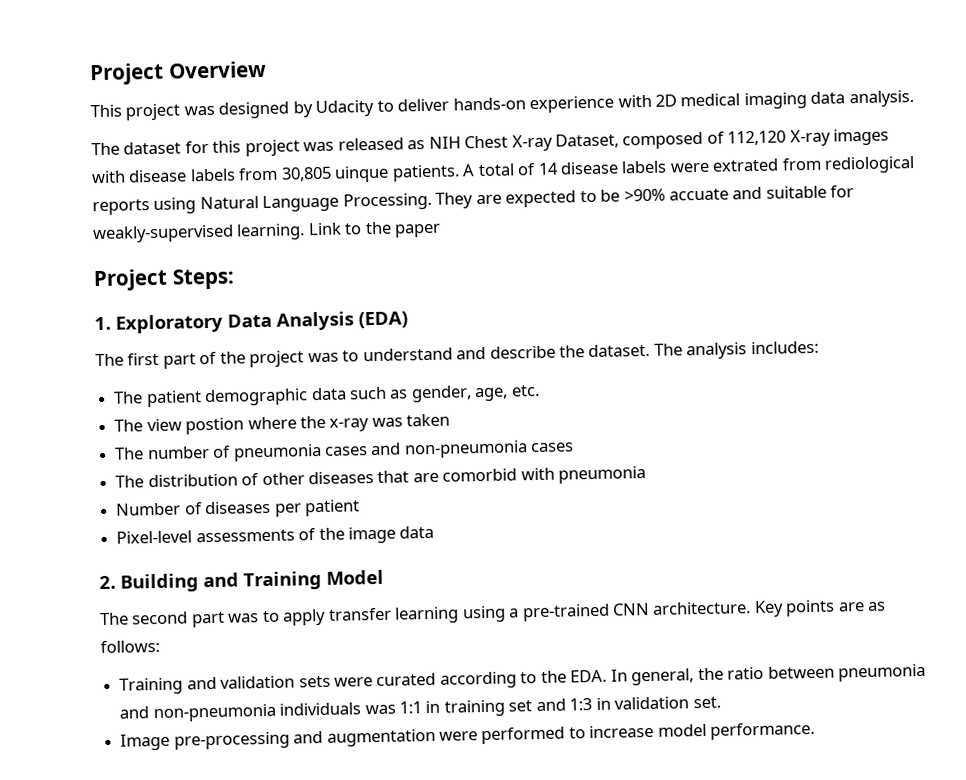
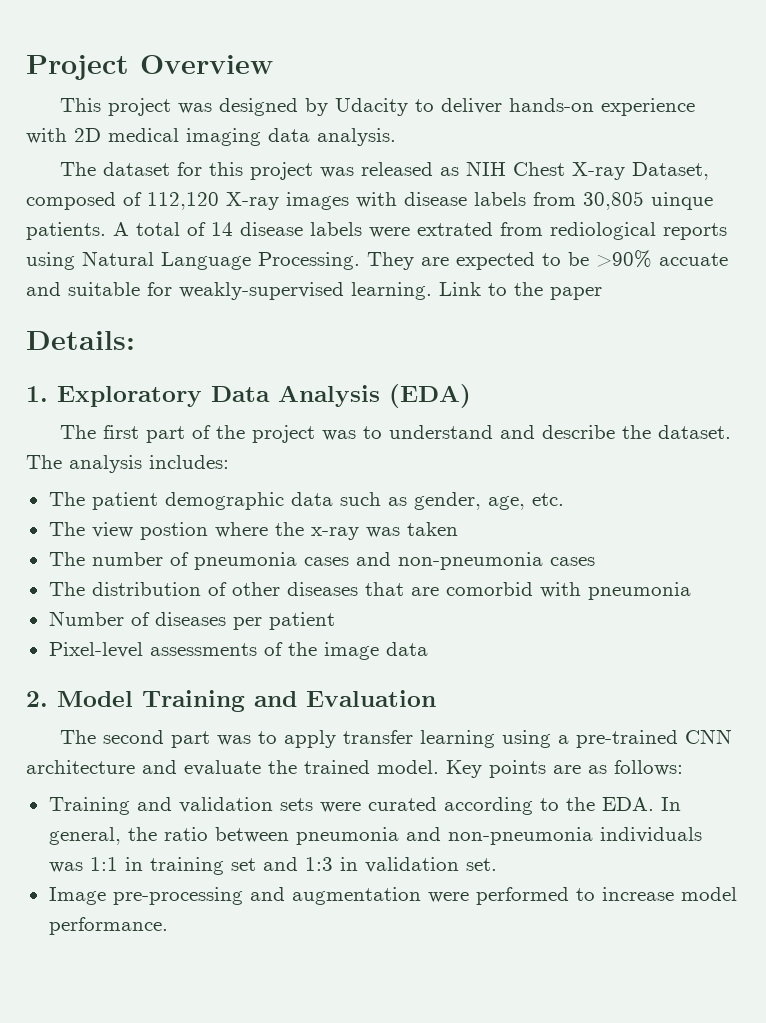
- Project Steps:
+ Details:
- 2. Building and Training Model
+ 2. Model Training and Evaluation
- The second part was to apply transfer learning using a pre-trained CNN architecture.
+ The second part was to apply transfer learning using a pre-trained CNN architecture and evaluate the trained model.

